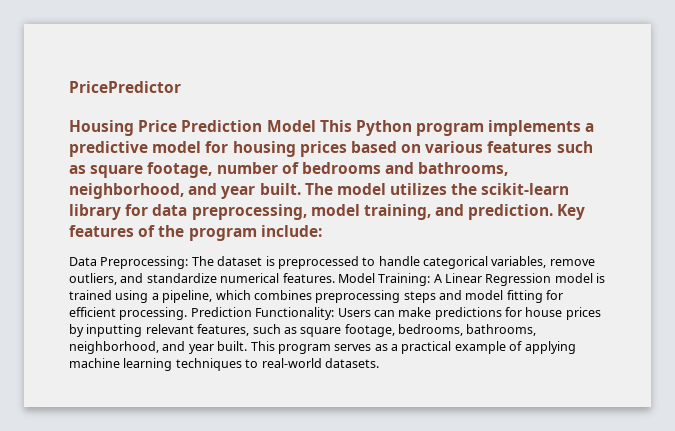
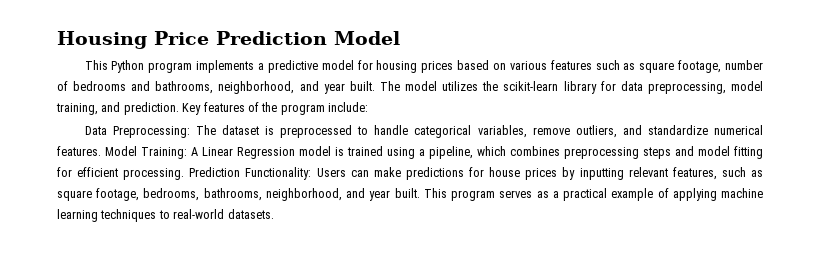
- PricePredictor
- Housing Price Prediction Model This Python program implements a predictive model for housing prices based on various features such as square footage, number of bedrooms and bathrooms, neighborhood, and year built.
+ Housing Price Prediction Model
+ This Python program implements a predictive model for housing prices based on various features such as square footage, number of bedrooms and bathrooms, neighborhood, and year built.

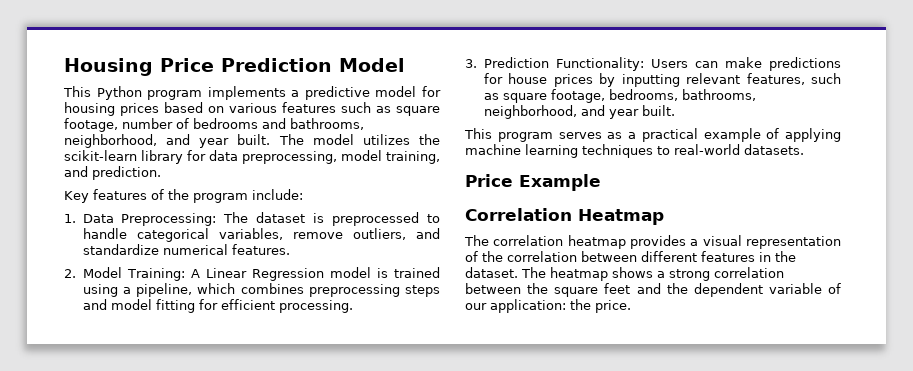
- The model utilizes the scikit-learn library for data preprocessing, model training, and prediction. Key features of the program include:
+ The model utilizes the scikit-learn library for data preprocessing, model training, and prediction.
+ Key features of the program include:
- Data Preprocessing:
+ 1. Data Preprocessing:
- The dataset is preprocessed to handle categorical variables, remove outliers, and standardize numerical features. Model Training:
+ The dataset is preprocessed to handle categorical variables, remove outliers, and standardize numerical features.
+ 2. Model Training:
- A Linear Regression model is trained using a pipeline, which combines preprocessing steps and model fitting for efficient processing. Prediction Functionality:
+ A Linear Regression model is trained using a pipeline, which combines preprocessing steps and model fitting for efficient processing.
+ 3. Prediction Functionality:
- Users can make predictions for house prices by inputting relevant features, such as square footage, bedrooms, bathrooms, neighborhood, and year built. This program serves as a practical example of applying machine learning techniques to real-world datasets.
+ Users can make predictions for house prices by inputting relevant features, such as square footage, bedrooms, bathrooms, neighborhood, and year built.
+ This program serves as a practical example of applying machine learning techniques to real-world datasets.
+ Price Example
+ Correlation Heatmap
+ The correlation heatmap provides a visual representation of the correlation between different features in the dataset. The heatmap shows a strong correlation between the square feet and the dependent variable of our application: the price.

